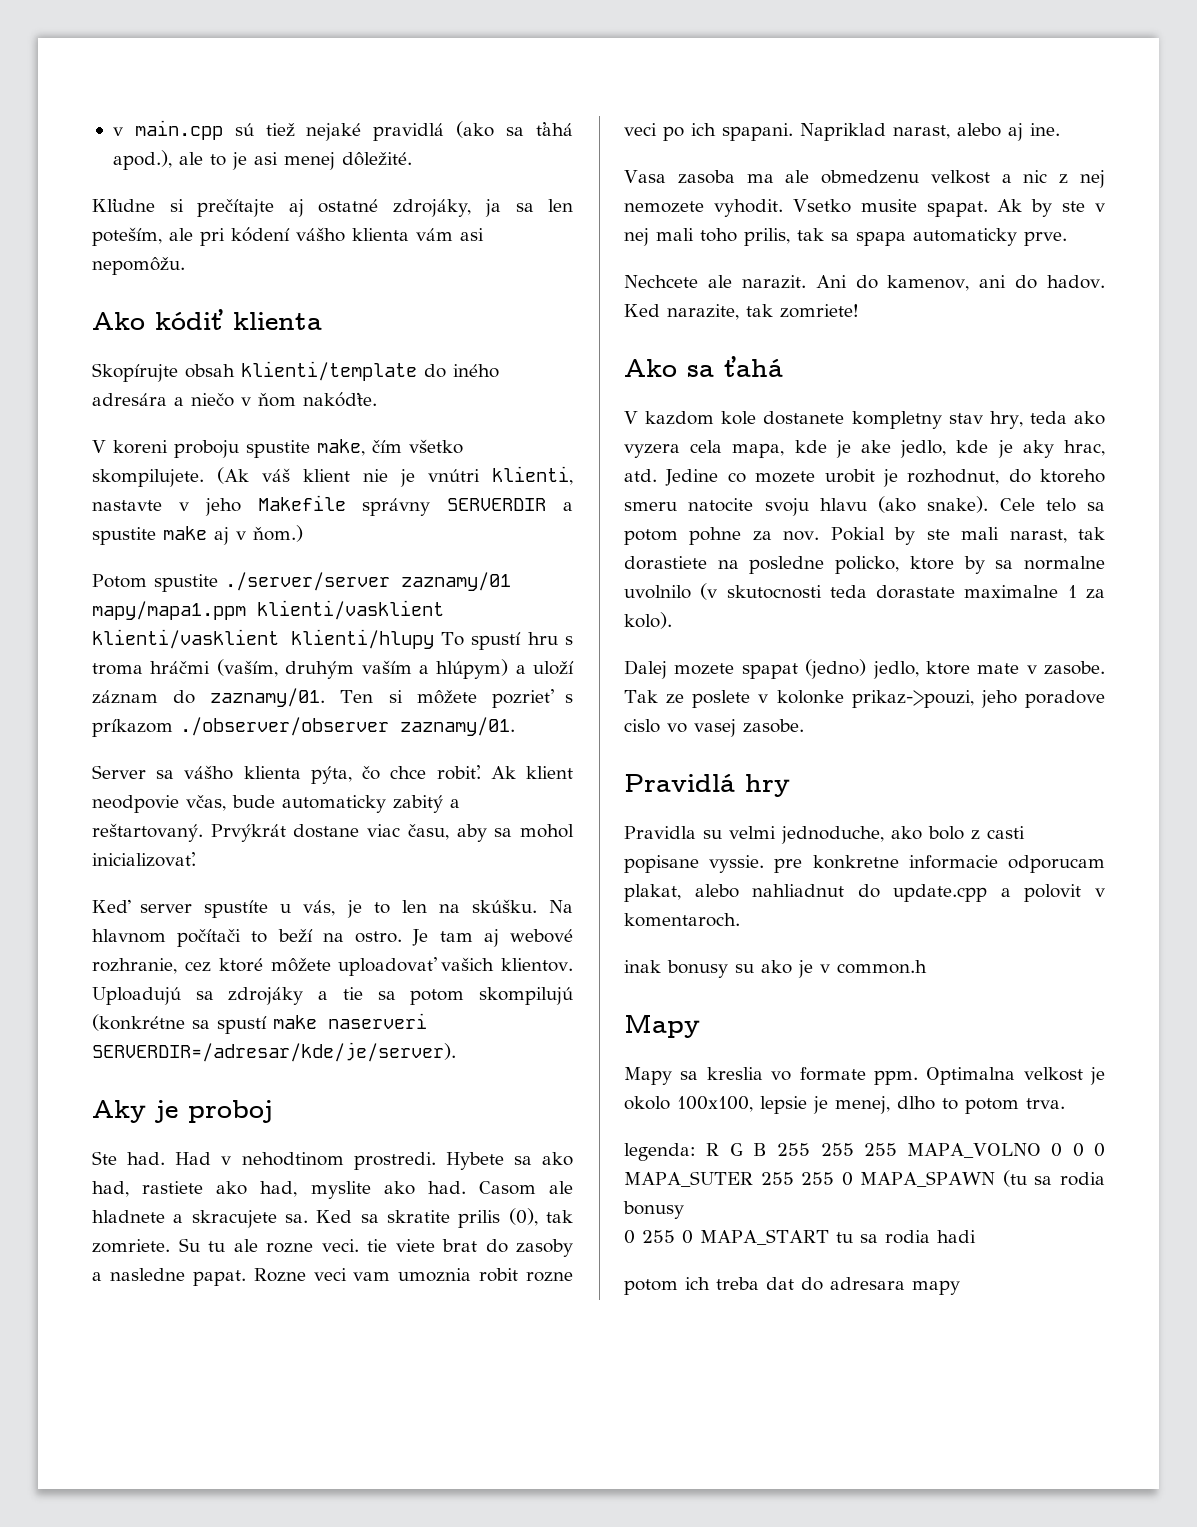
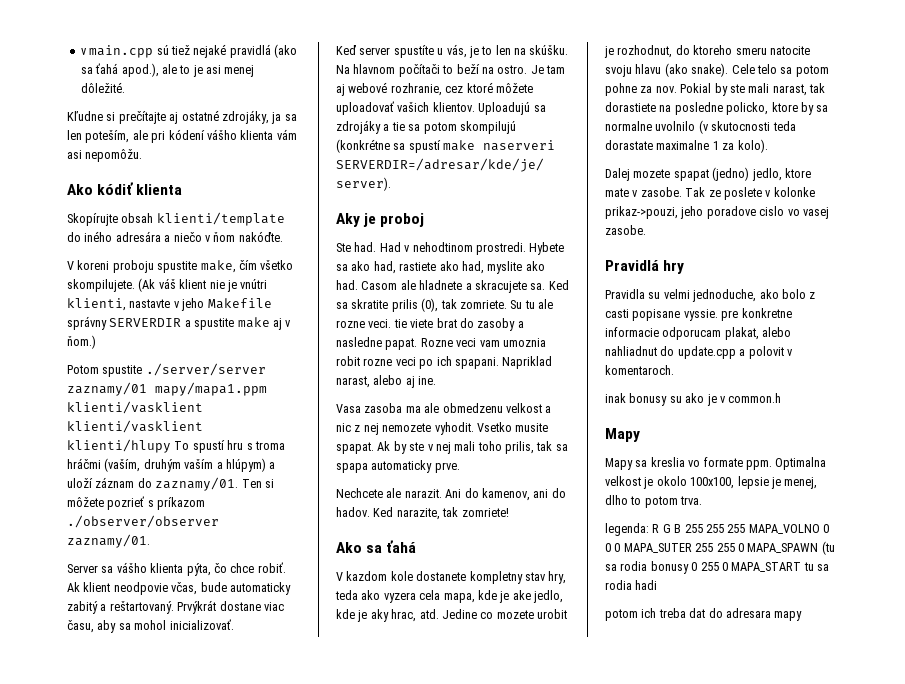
- legenda: R G B 255 255 255 MAPA_VOLNO 0 0 0 MAPA_SUTER 255 255 0 MAPA_SPAWN (tu sa rodia bonusy
- 0 255 0 MAPA_START tu sa rodia hadi
+ legenda: R G B 255 255 255 MAPA_VOLNO 0 0 0 MAPA_SUTER 255 255 0 MAPA_SPAWN (tu sa rodia bonusy 0 255 0 MAPA_START tu sa rodia hadi

